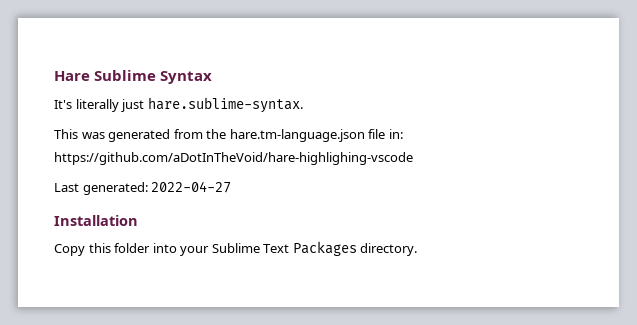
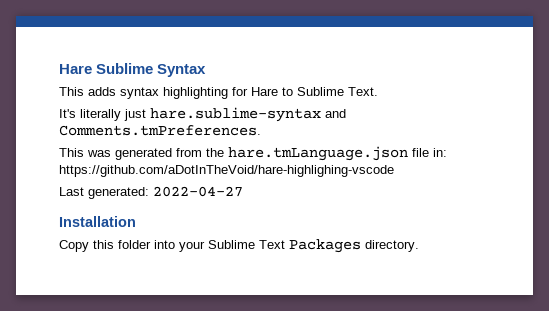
+ This adds syntax highlighting for Hare to Sublime Text.
- It's literally just hare.sublime-syntax.
+ It's literally just hare.sublime-syntax and Comments.tmPreferences.
- This was generated from the hare.tm-language.json file in: https://github.com/aDotInTheVoid/hare-highlighing-vscode
+ This was generated from the hare.tmLanguage.json file in: https://github.com/aDotInTheVoid/hare-highlighing-vscode

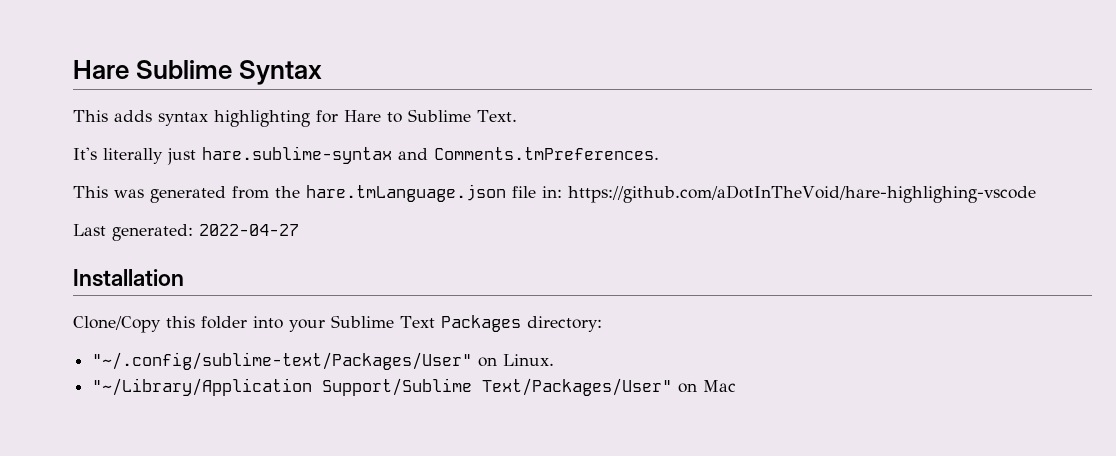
- Copy this folder into your Sublime Text Packages directory.
+ Clone/Copy this folder into your Sublime Text Packages directory:
+ "~/.config/sublime-text/Packages/User" on Linux.
+ "~/Library/Application Support/Sublime Text/Packages/User" on Mac

